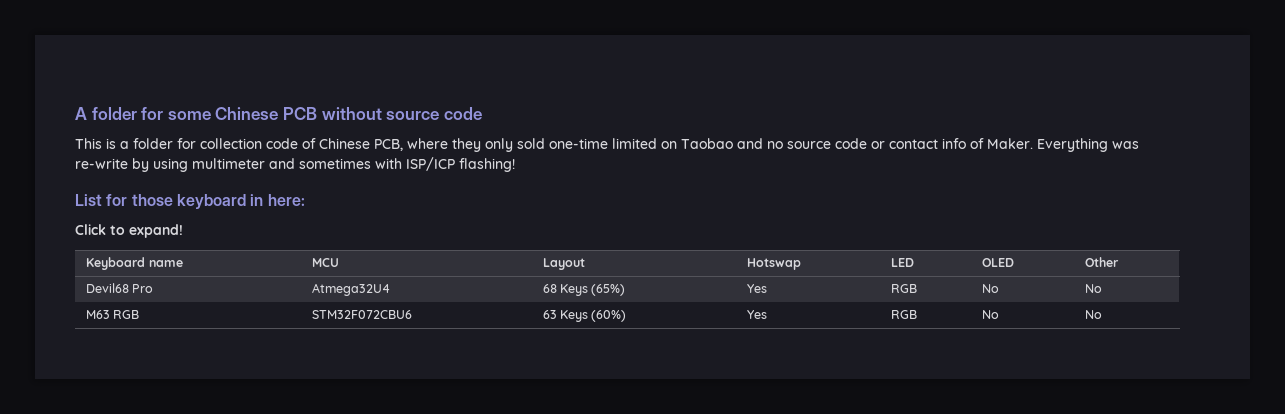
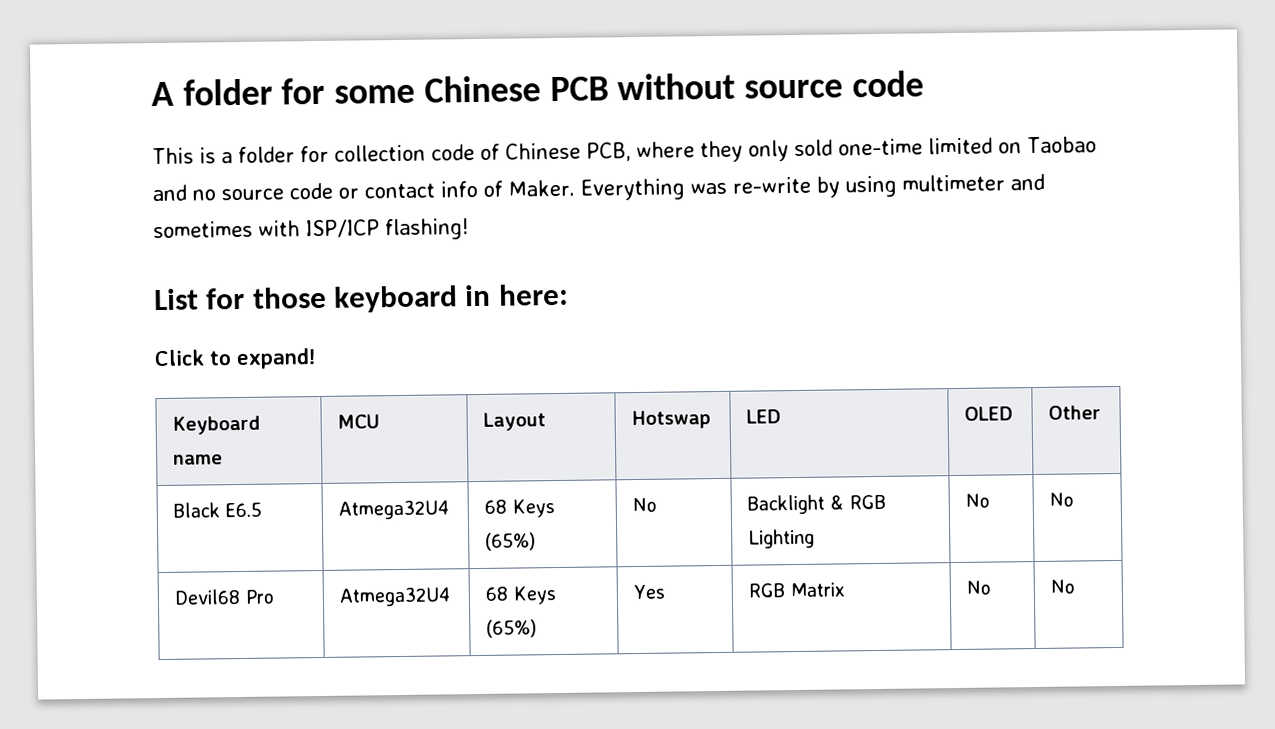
+ Black E6.5 | Atmega32U4 | 68 Keys (65%) | No | Backlight & RGB Lighting | No | No
- Devil68 Pro | Atmega32U4 | 68 Keys (65%) | Yes | RGB | No | No
- M63 RGB | STM32F072CBU6 | 63 Keys (60%) | Yes | RGB | No | No
+ Devil68 Pro | Atmega32U4 | 68 Keys (65%) | Yes | RGB Matrix | No | No

